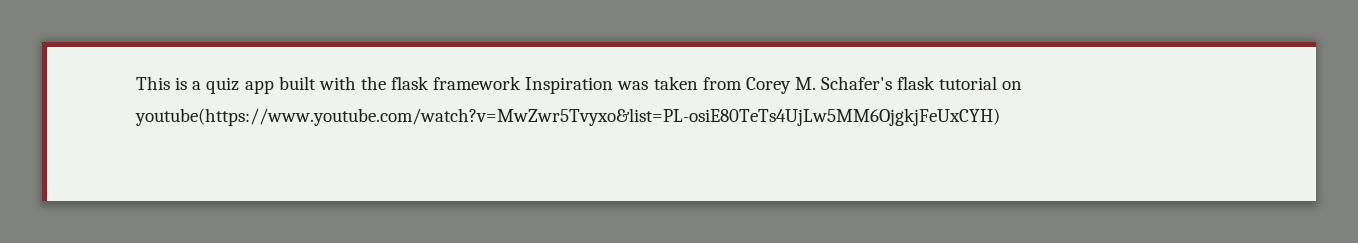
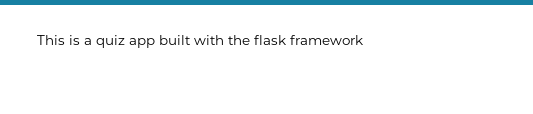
- This is a quiz app built with the flask framework Inspiration was taken from Corey M. Schafer's flask tutorial on youtube(https://www.youtube.com/watch?v=MwZwr5Tvyxo&list=PL-osiE80TeTs4UjLw5MM6OjgkjFeUxCYH)
+ This is a quiz app built with the flask framework

